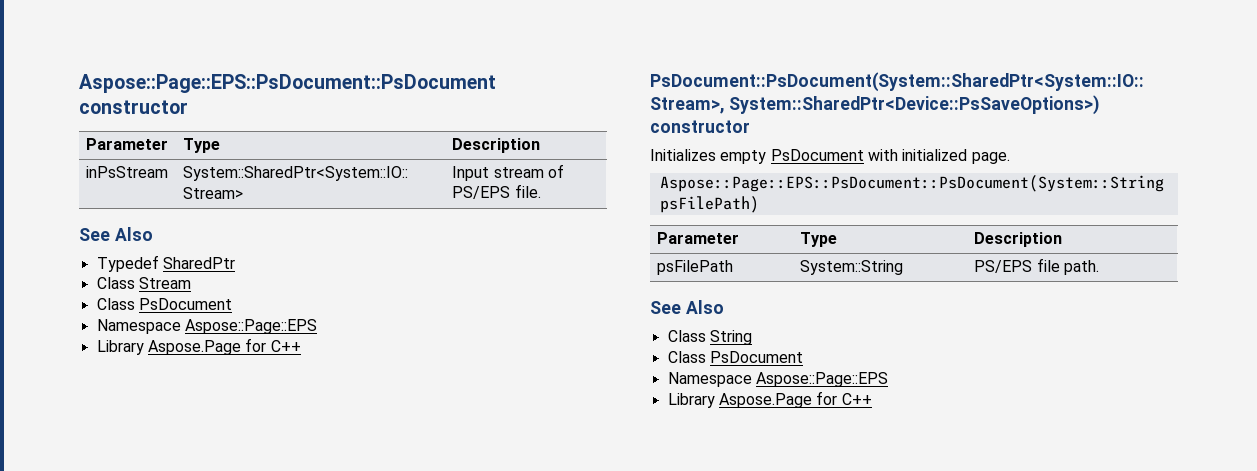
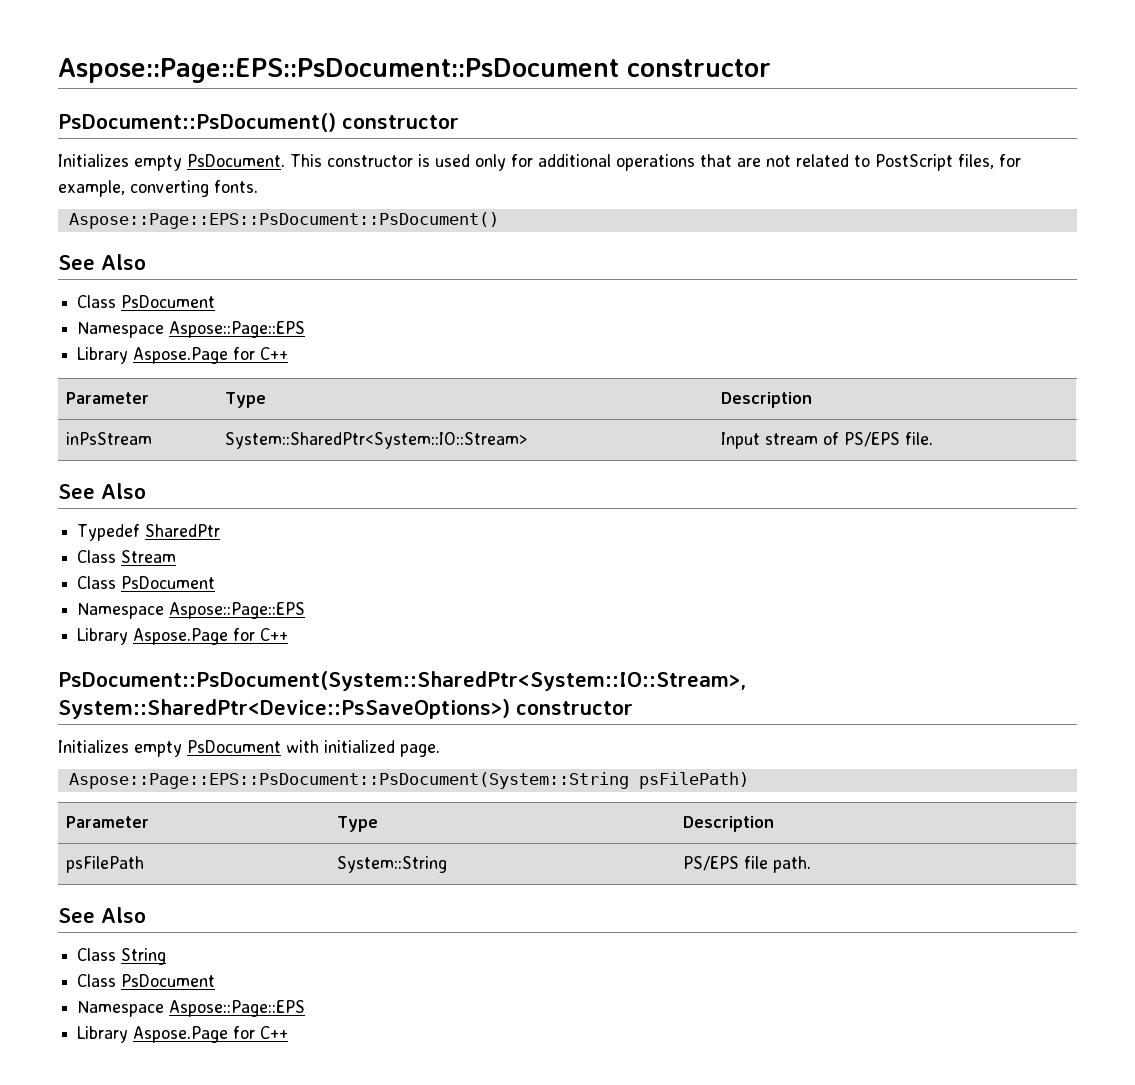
+ PsDocument::PsDocument() constructor
+ Initializes empty PsDocument. This constructor is used only for additional operations that are not related to PostScript files, for example, converting fonts.
+ Aspose::Page::EPS::PsDocument::PsDocument()
+ See Also
+ Class PsDocument
+ Namespace Aspose::Page::EPS
+ Library Aspose.Page for C++

